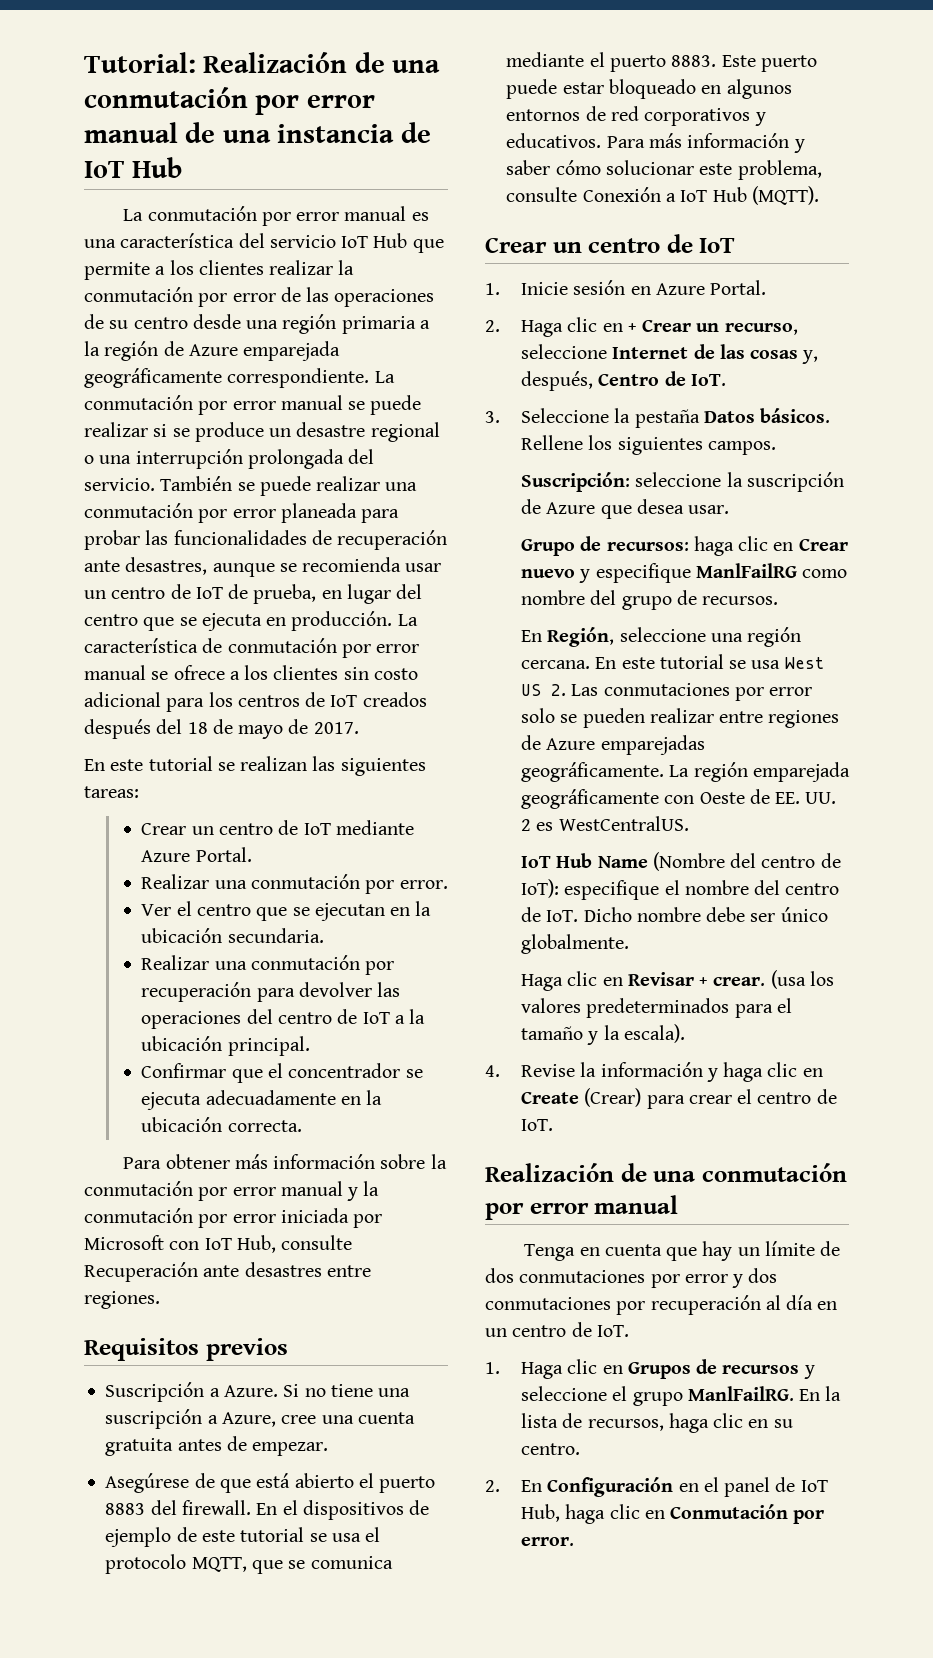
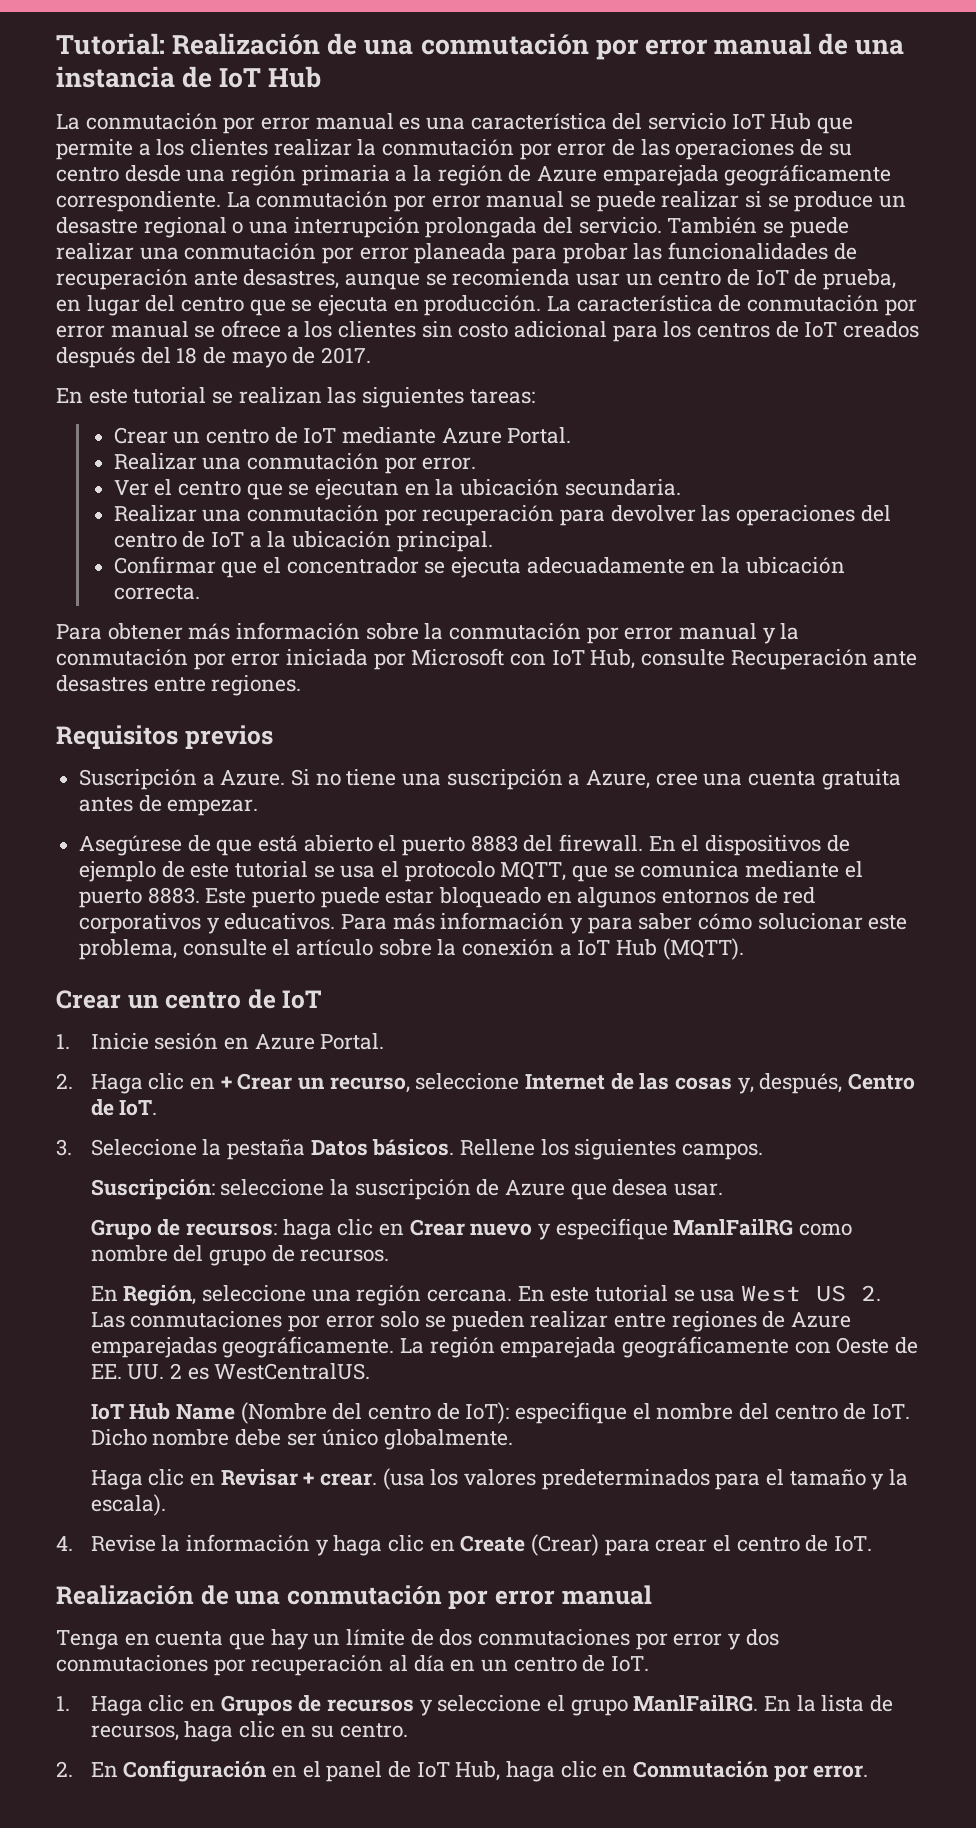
- Para más información y saber cómo solucionar este problema, consulte Conexión a IoT Hub (MQTT).
+ Para más información y para saber cómo solucionar este problema, consulte el artículo sobre la conexión a IoT Hub (MQTT).

